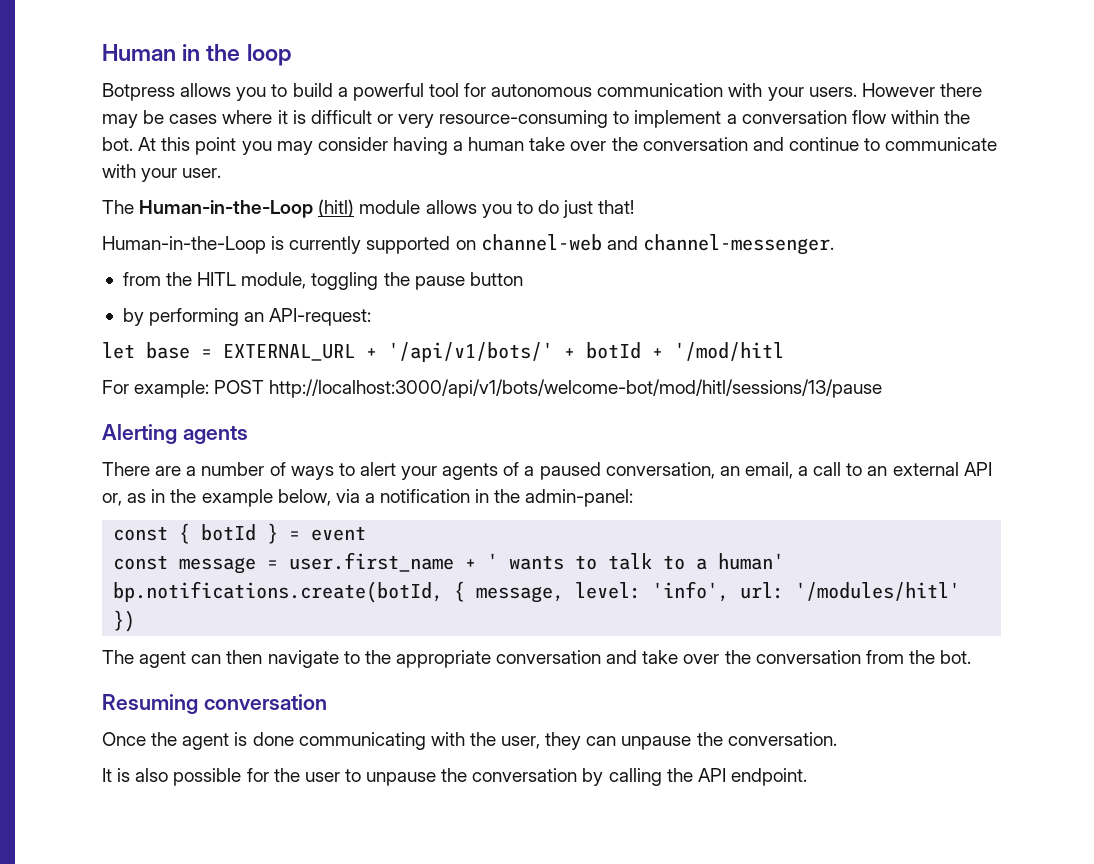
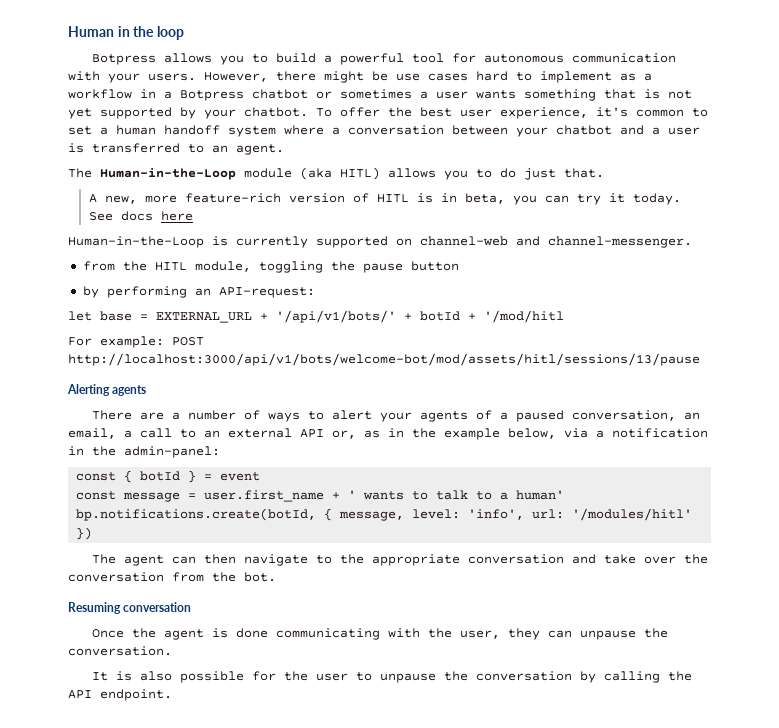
- However there may be cases where it is difficult or very resource-consuming to implement a conversation flow within the bot. At this point you may consider having a human take over the conversation and continue to communicate with your user.
+ However, there might be use cases hard to implement as a workflow in a Botpress chatbot or sometimes a user wants something that is not yet supported by your chatbot. To offer the best user experience, it's common to set a human handoff system where a conversation between your chatbot and a user is transferred to an agent.
- The Human-in-the-Loop (hitl) module allows you to do just that!
+ The Human-in-the-Loop module (aka HITL) allows you to do just that.
+ A new, more feature-rich version of HITL is in beta, you can try it today. See docs here
- For example: POST http://localhost:3000/api/v1/bots/welcome-bot/mod/hitl/sessions/13/pause
+ For example: POST http://localhost:3000/api/v1/bots/welcome-bot/mod/assets/hitl/sessions/13/pause

